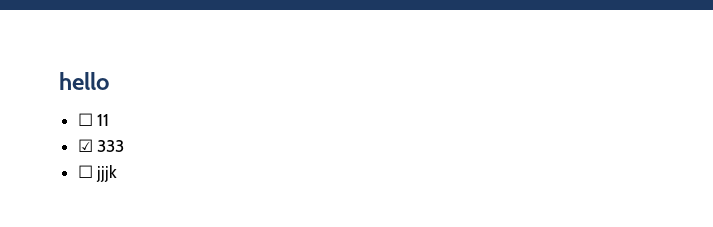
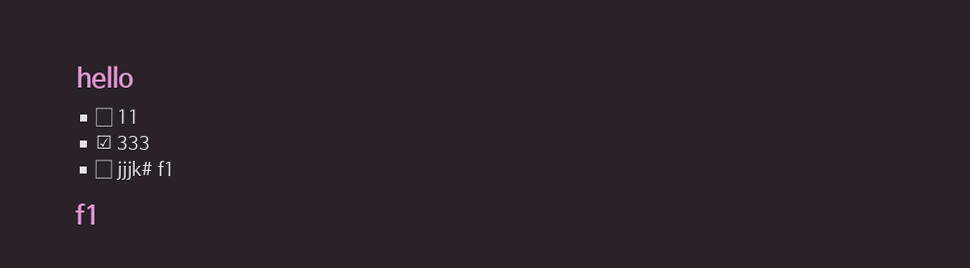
- ☐ jjjk
+ ☐ jjjk# f1
+ f1

